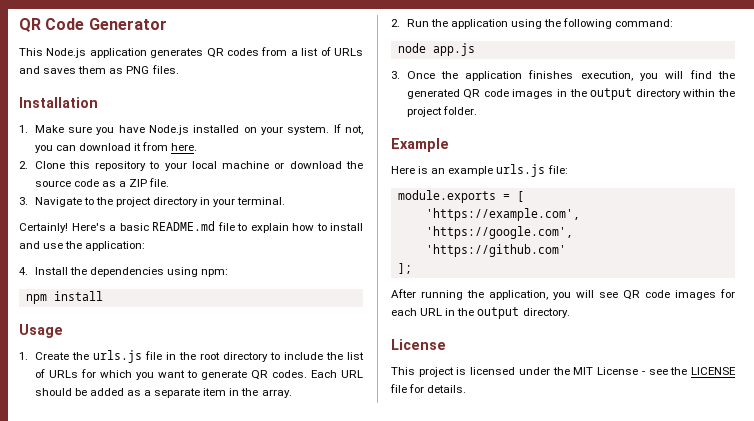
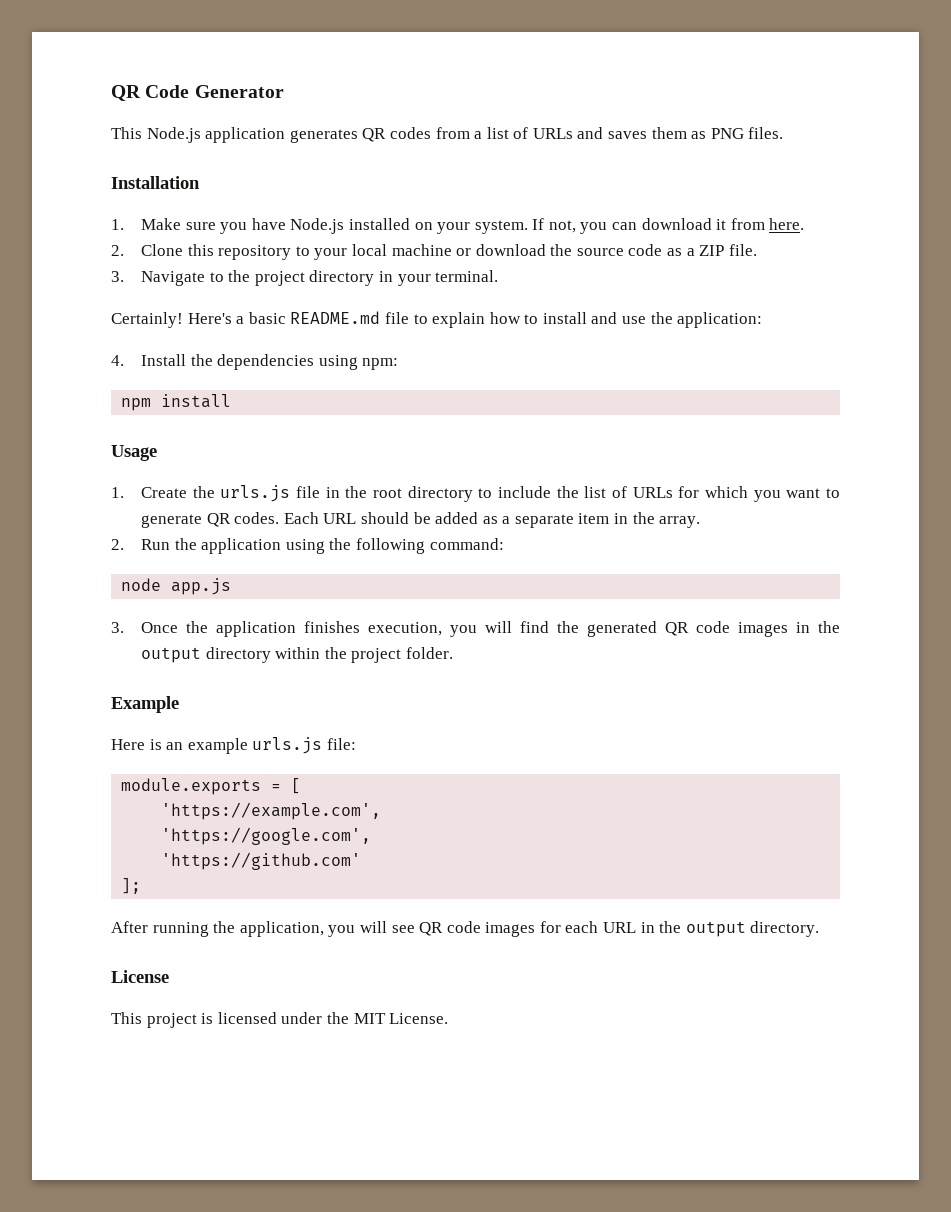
- This project is licensed under the MIT License - see the LICENSE file for details.
+ This project is licensed under the MIT License.

